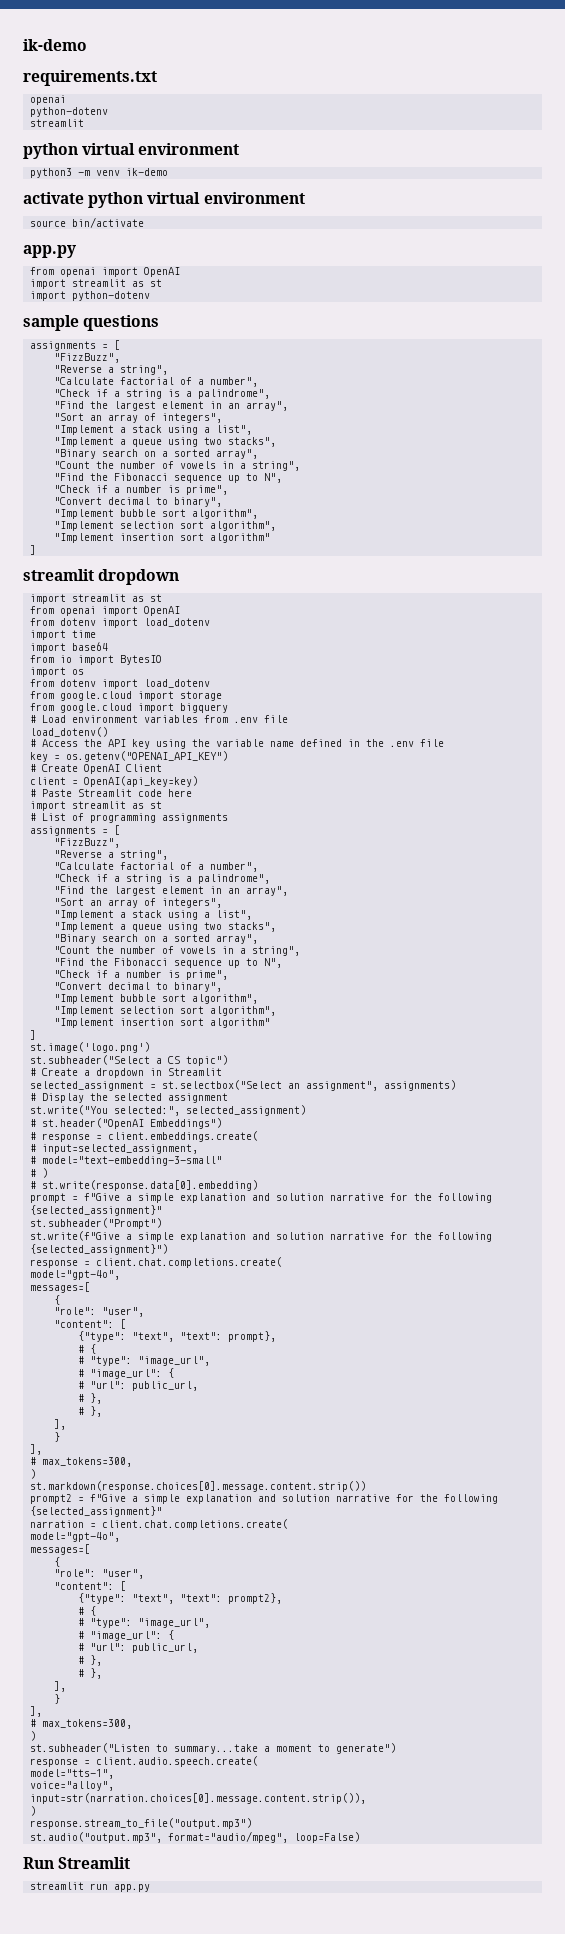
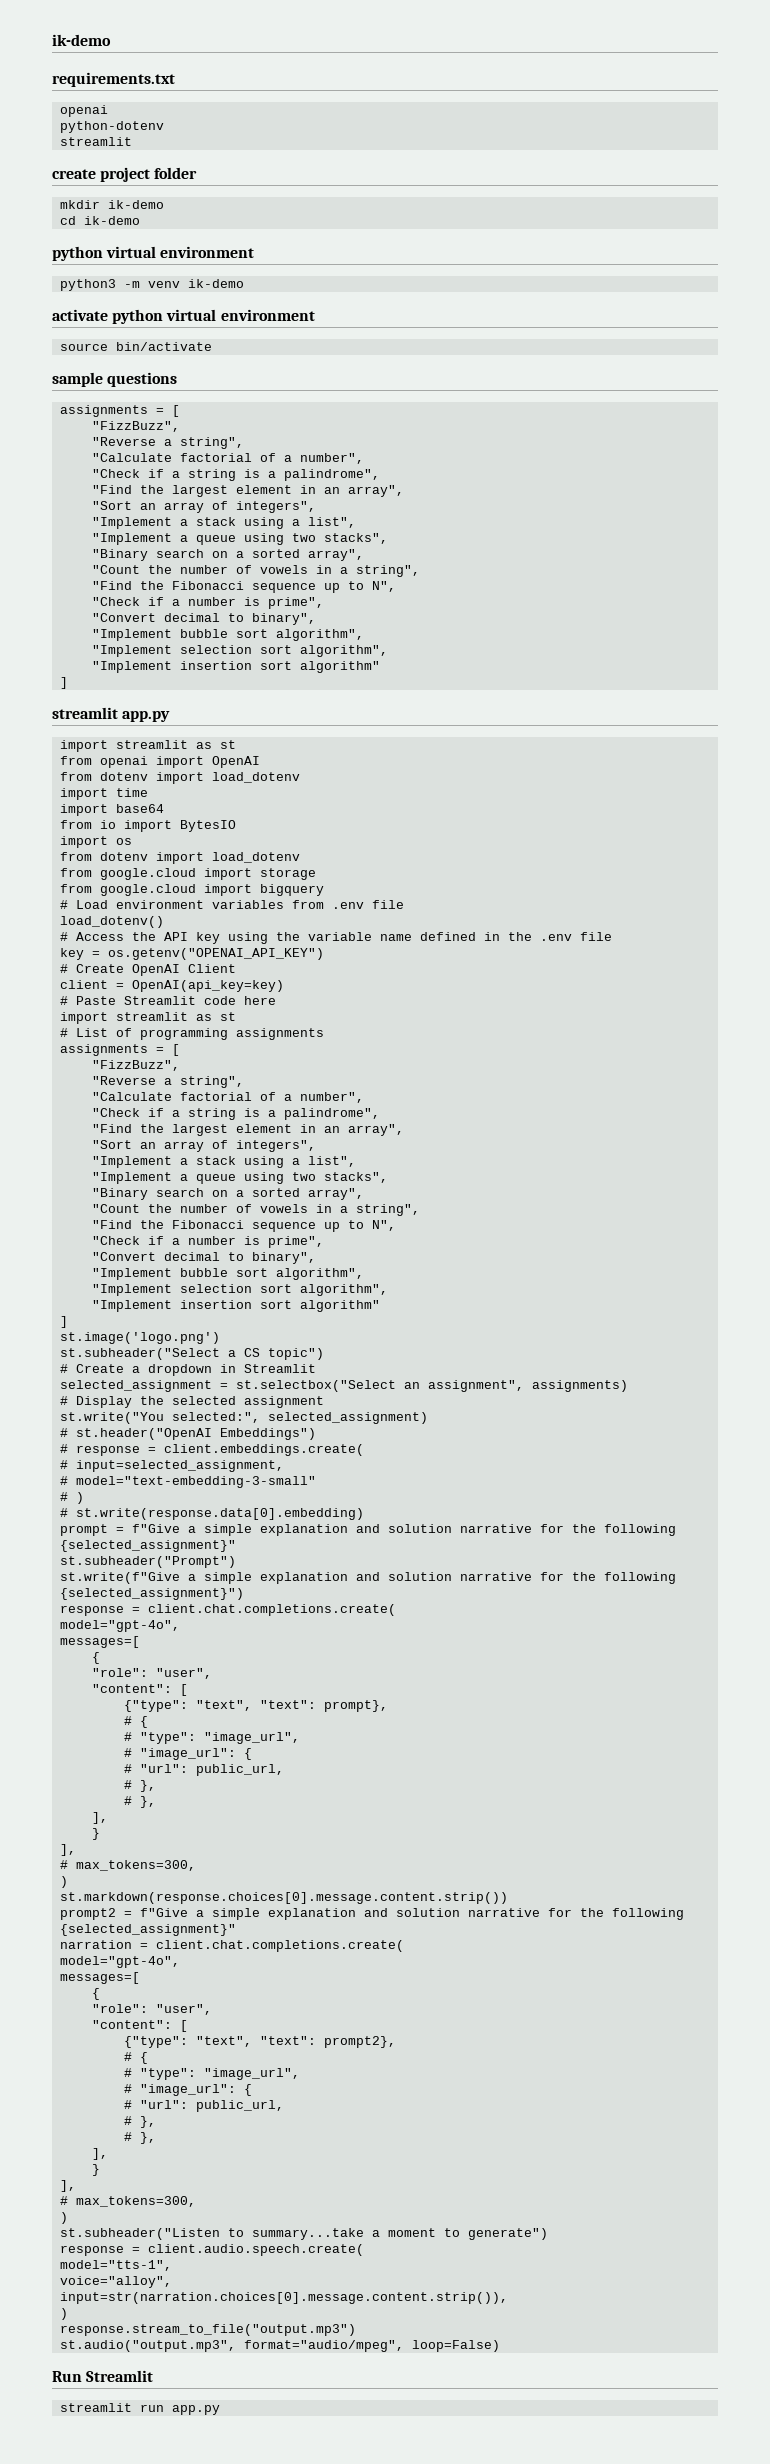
+ create project folder
+ mkdir ik-demo
+ cd ik-demo
  source bin/activate
- app.py
- from openai import OpenAI
- import streamlit as st
- import python-dotenv
- streamlit dropdown
+ streamlit app.py

